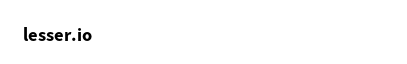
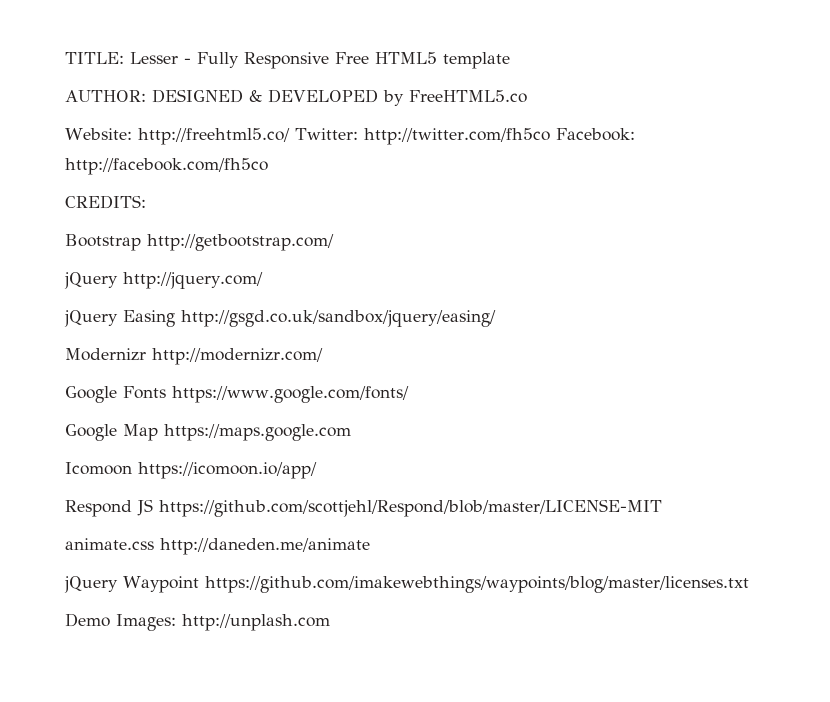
- lesser.io
+ TITLE: Lesser - Fully Responsive Free HTML5 template
+ AUTHOR: DESIGNED & DEVELOPED by FreeHTML5.co
+ Website: http://freehtml5.co/ Twitter: http://twitter.com/fh5co Facebook: http://facebook.com/fh5co
+ CREDITS:
+ Bootstrap http://getbootstrap.com/
+ jQuery http://jquery.com/
+ jQuery Easing http://gsgd.co.uk/sandbox/jquery/easing/
+ Modernizr http://modernizr.com/
+ Google Fonts https://www.google.com/fonts/
+ Google Map https://maps.google.com
+ Icomoon https://icomoon.io/app/
+ Respond JS https://github.com/scottjehl/Respond/blob/master/LICENSE-MIT
+ animate.css http://daneden.me/animate
+ jQuery Waypoint https://github.com/imakewebthings/waypoints/blog/master/licenses.txt
+ Demo Images: http://unplash.com

